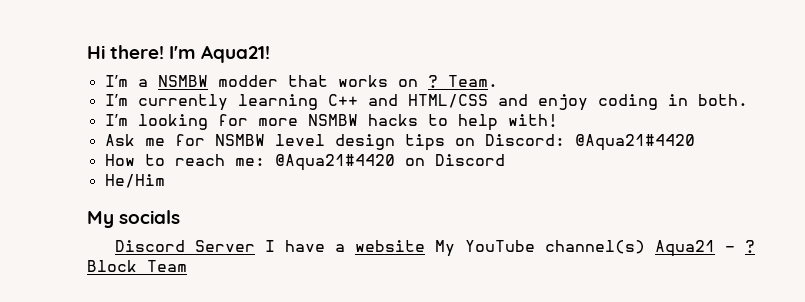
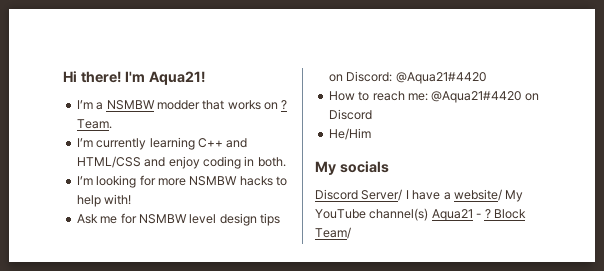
- Discord Server I have a website My YouTube channel(s) Aqua21 - ?
+ Discord Server/ I have a website/ My YouTube channel(s) Aqua21 - ?
- Block Team
+ Block Team/

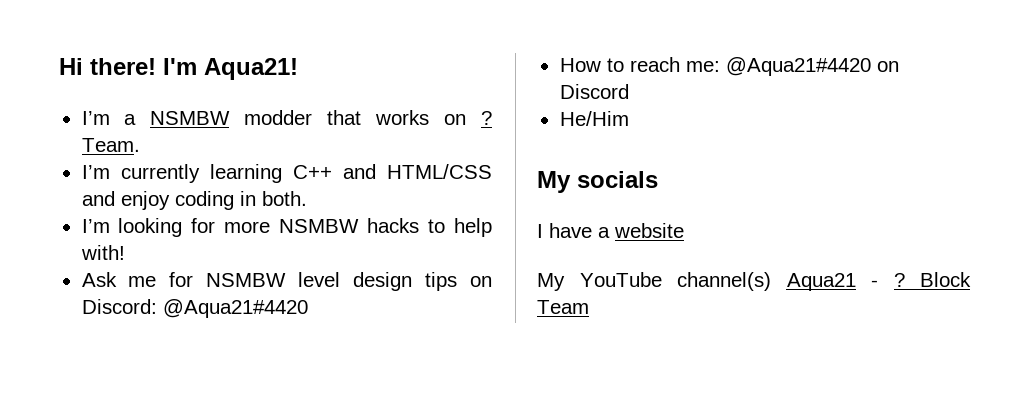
- Discord Server/ I have a website/ My YouTube channel(s) Aqua21 - ?
+ I have a website
+ My YouTube channel(s) Aqua21 - ?
- Block Team/
+ Block Team

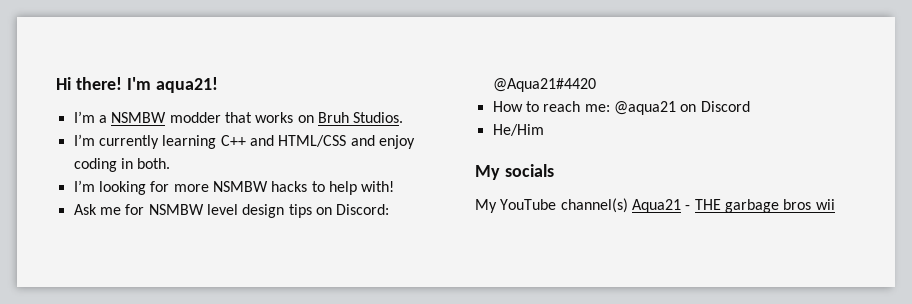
- I'm Aqua21!
+ I'm aqua21!
- I’m a NSMBW modder that works on ? Team.
+ I’m a NSMBW modder that works on Bruh Studios.
- How to reach me: @Aqua21#4420 on Discord
+ How to reach me: @aqua21 on Discord
- I have a website
- My YouTube channel(s) Aqua21 - ? Block Team
+ My YouTube channel(s) Aqua21 - THE garbage bros wii

